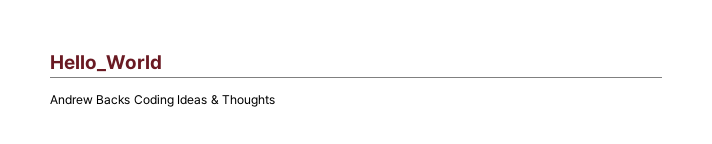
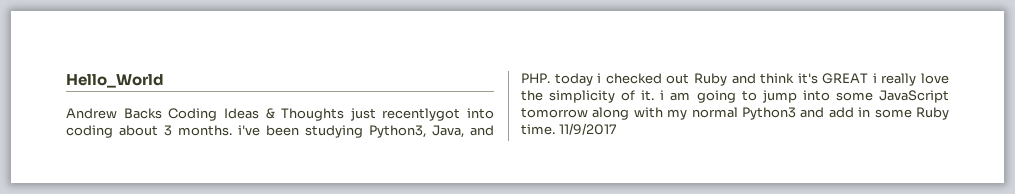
- Andrew Backs Coding Ideas & Thoughts
+ Andrew Backs Coding Ideas & Thoughts just recentlygot into coding about 3 months. i've been studying Python3, Java, and PHP. today i checked out Ruby and think it's GREAT i really love the simplicity of it. i am going to jump into some JavaScript tomorrow along with my normal Python3 and add in some Ruby time. 11/9/2017

